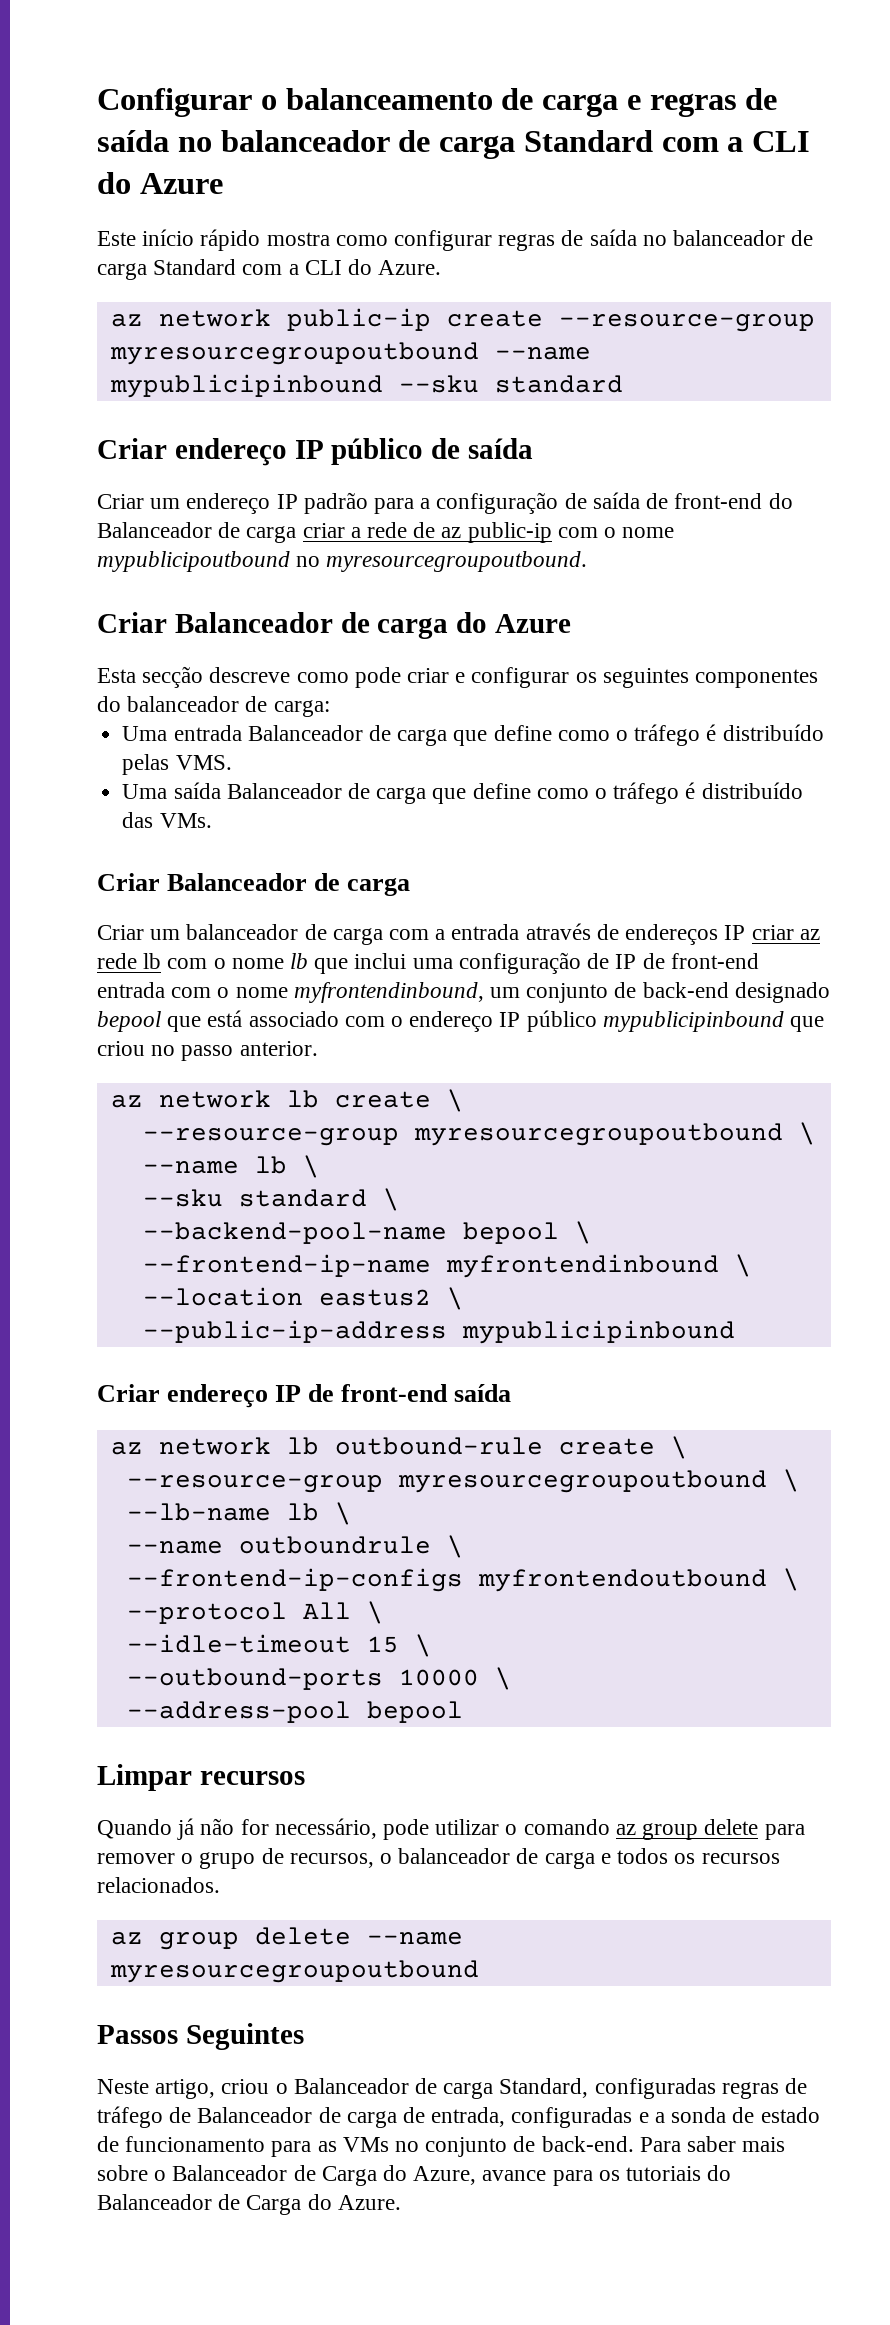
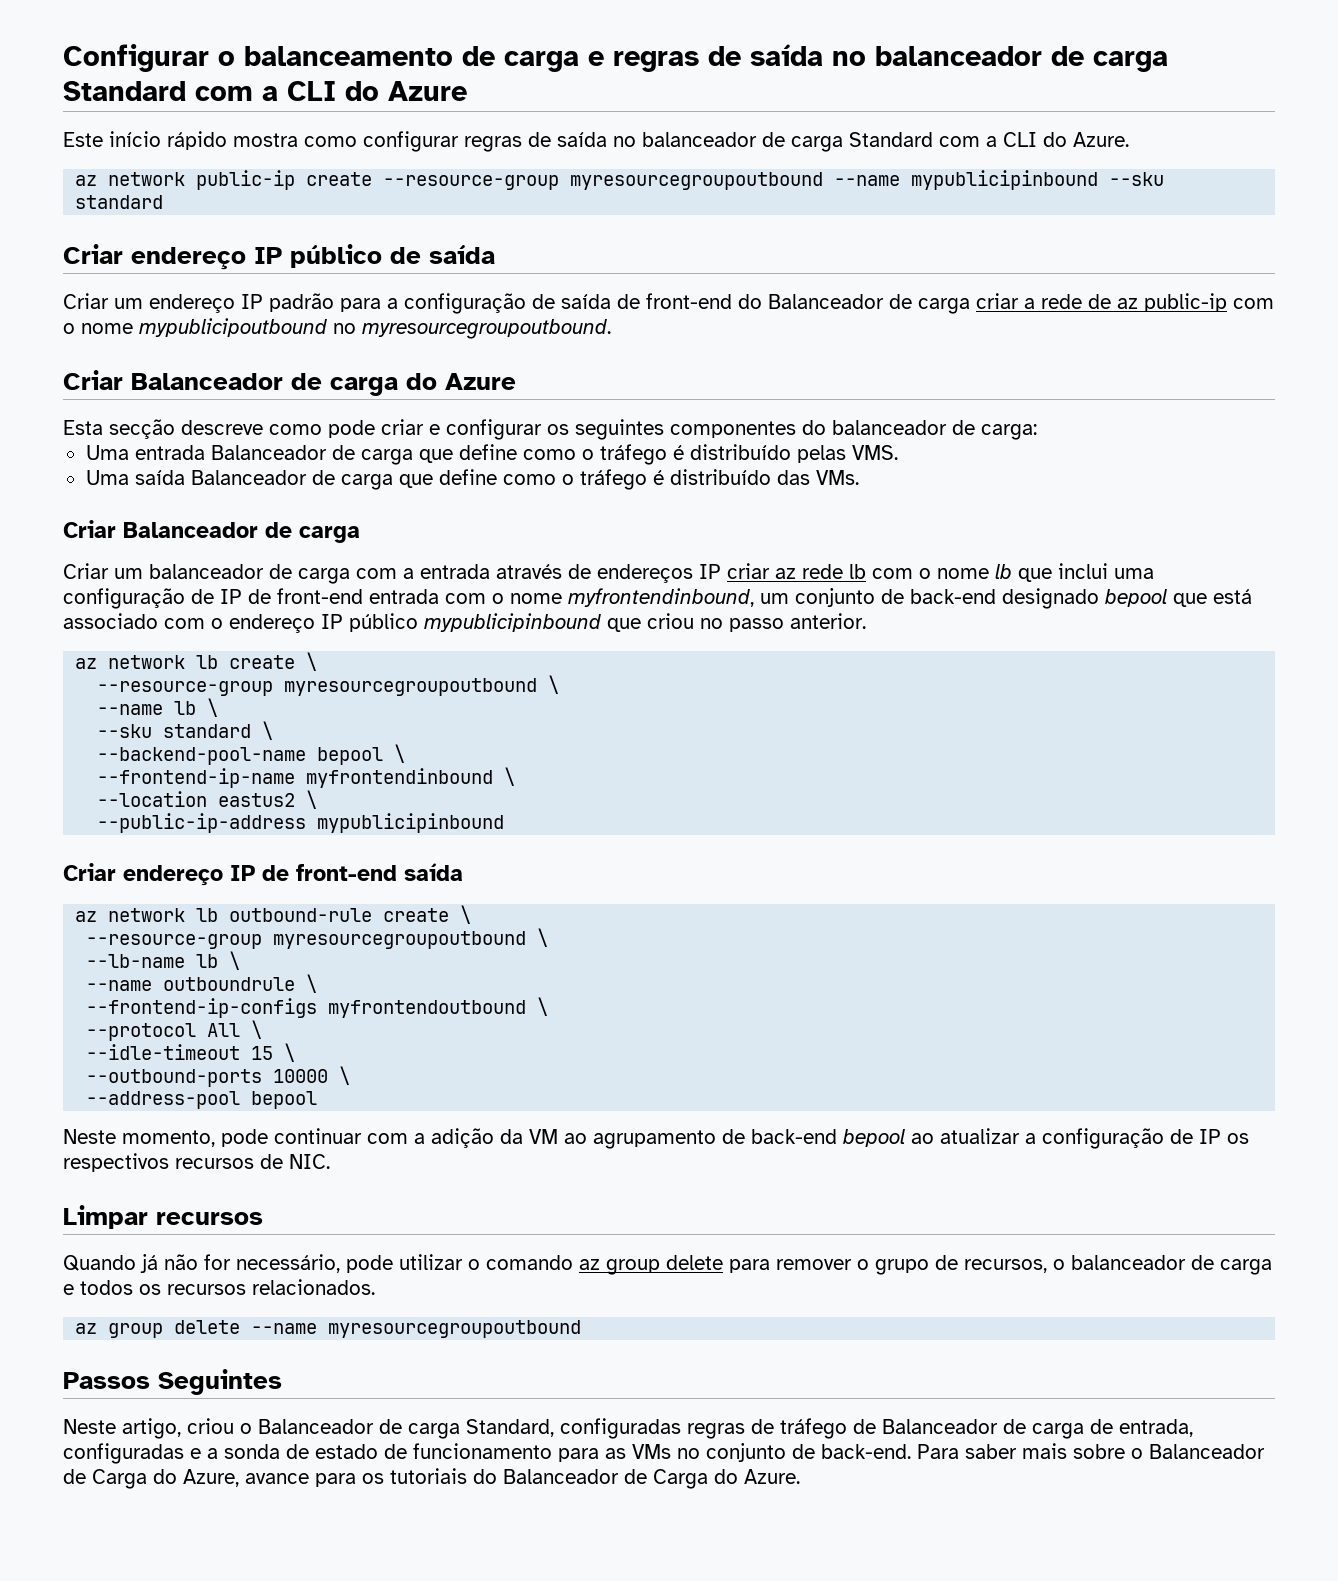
+ Neste momento, pode continuar com a adição da VM ao agrupamento de back-end bepool ao atualizar a configuração de IP os respectivos recursos de NIC.

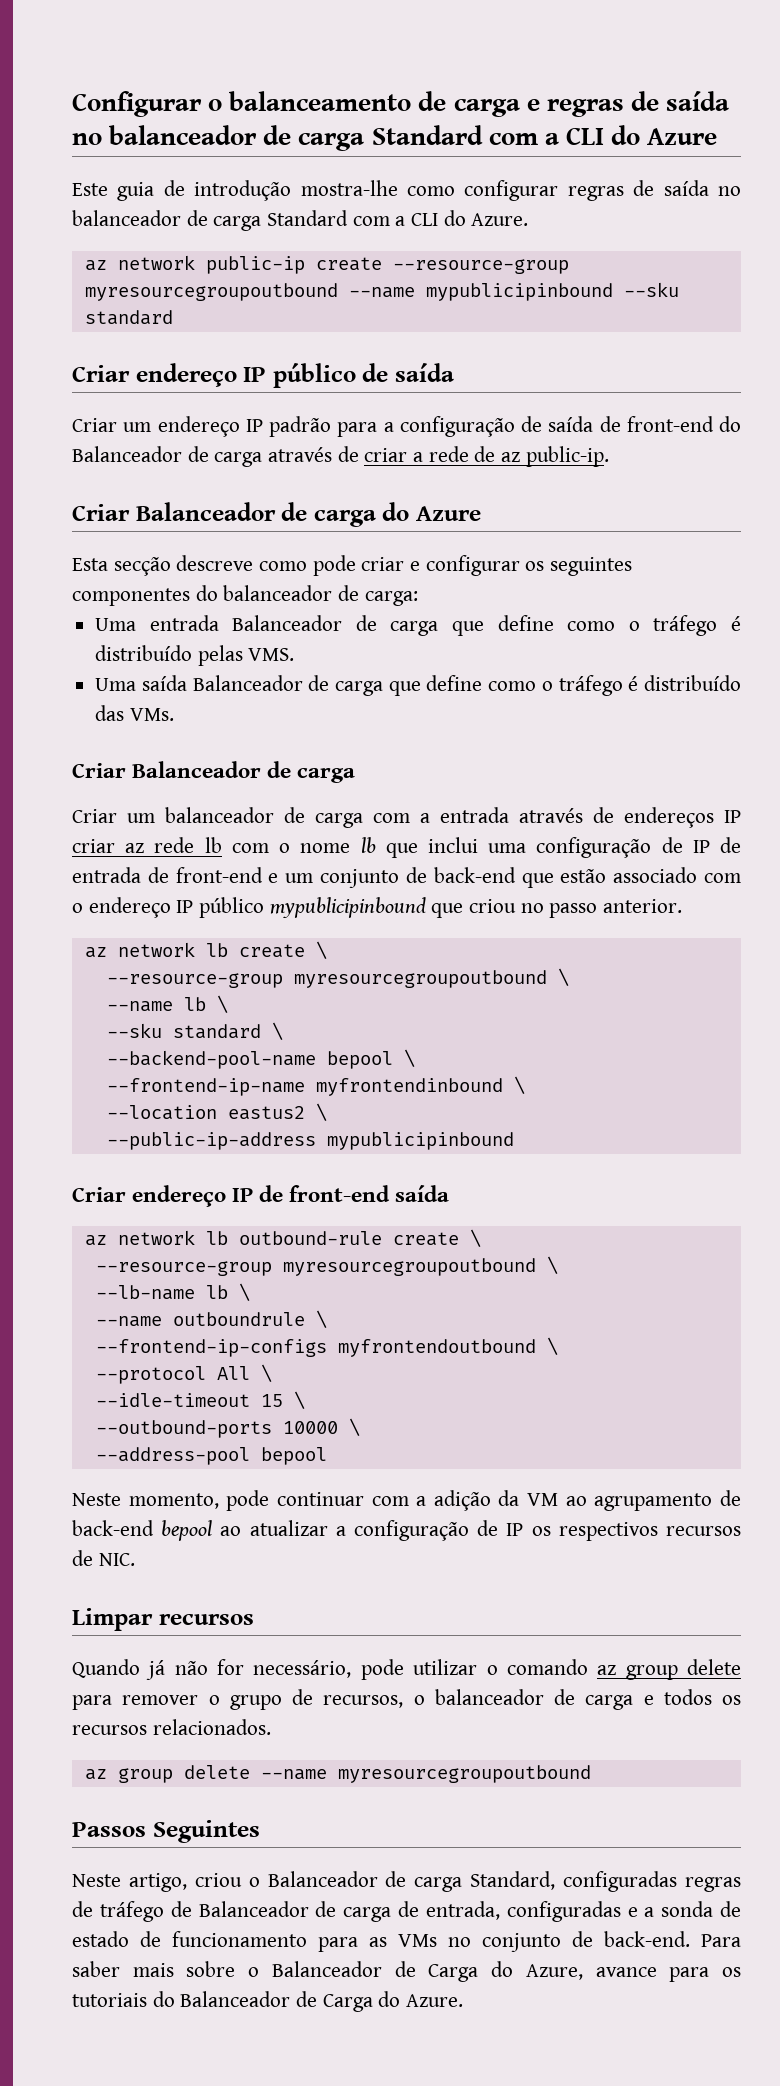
- Este início rápido mostra como configurar regras de saída no balanceador de carga Standard com a CLI do Azure.
+ Este guia de introdução mostra-lhe como configurar regras de saída no balanceador de carga Standard com a CLI do Azure.
- Criar um endereço IP padrão para a configuração de saída de front-end do Balanceador de carga criar a rede de az public-ip com o nome mypublicipoutbound no myresourcegroupoutbound.
+ Criar um endereço IP padrão para a configuração de saída de front-end do Balanceador de carga através de criar a rede de az public-ip.
- Criar um balanceador de carga com a entrada através de endereços IP criar az rede lb com o nome lb que inclui uma configuração de IP de front-end entrada com o nome myfrontendinbound, um conjunto de back-end designado bepool que está associado com o endereço IP público mypublicipinbound que criou no passo anterior.
+ Criar um balanceador de carga com a entrada através de endereços IP criar az rede lb com o nome lb que inclui uma configuração de IP de entrada de front-end e um conjunto de back-end que estão associado com o endereço IP público mypublicipinbound que criou no passo anterior.

